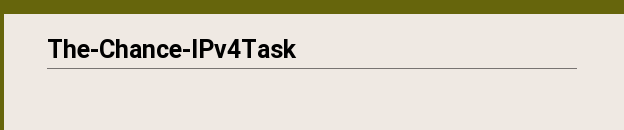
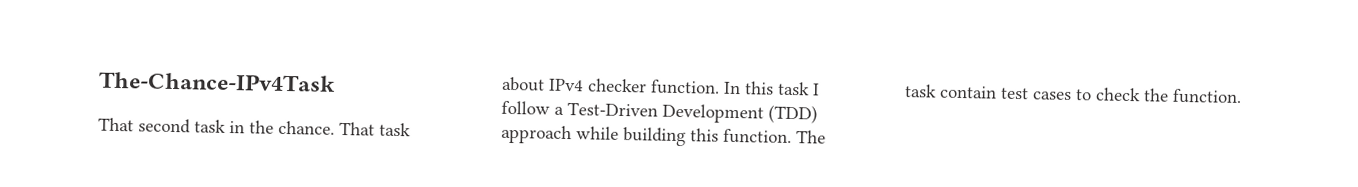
+ That second task in the chance. That task about IPv4 checker function. In this task I follow a Test-Driven Development (TDD) approach while building this function. The task contain test cases to check the function.

